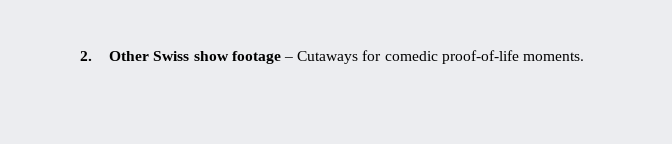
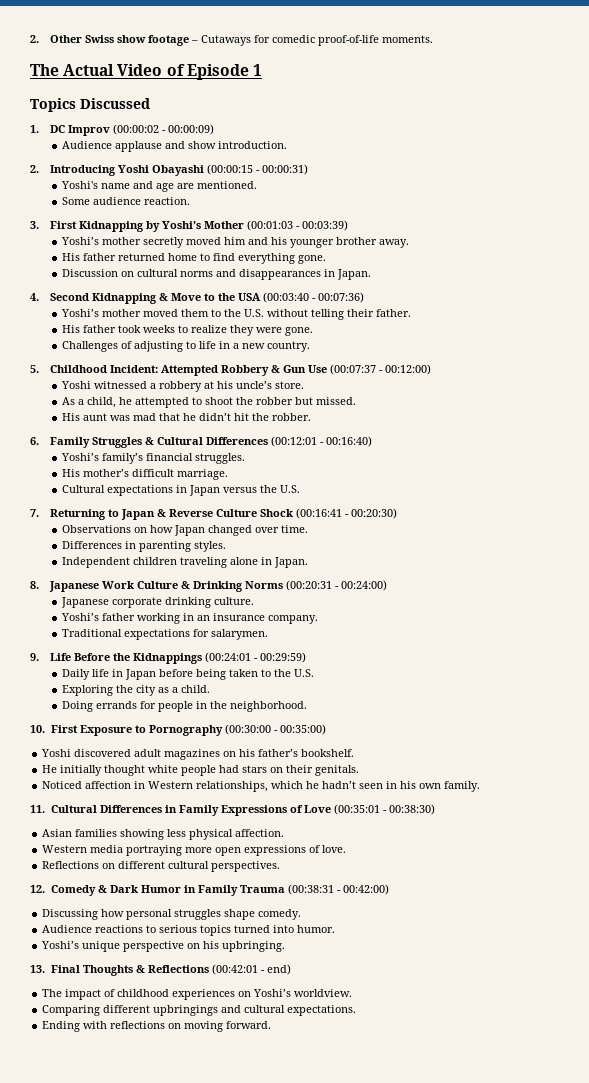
+ The Actual Video of Episode 1
+ Topics Discussed
+ 1. DC Improv (00:00:02 - 00:00:09)
+ Audience applause and show introduction.
+ 2. Introducing Yoshi Obayashi (00:00:15 - 00:00:31)
+ Yoshi's name and age are mentioned.
+ Some audience reaction.
+ 3. First Kidnapping by Yoshi’s Mother (00:01:03 - 00:03:39)
+ Yoshi’s mother secretly moved him and his younger brother away.
+ His father returned home to find everything gone.
+ Discussion on cultural norms and disappearances in Japan.
+ 4. Second Kidnapping & Move to the USA (00:03:40 - 00:07:36)
+ Yoshi’s mother moved them to the U.S. without telling their father.
+ His father took weeks to realize they were gone.
+ Challenges of adjusting to life in a new country.
+ 5. Childhood Incident: Attempted Robbery & Gun Use (00:07:37 - 00:12:00)
+ Yoshi witnessed a robbery at his uncle’s store.
+ As a child, he attempted to shoot the robber but missed.
+ His aunt was mad that he didn’t hit the robber.
+ 6. Family Struggles & Cultural Differences (00:12:01 - 00:16:40)
+ Yoshi’s family’s financial struggles.
+ His mother’s difficult marriage.
+ Cultural expectations in Japan versus the U.S.
+ 7. Returning to Japan & Reverse Culture Shock (00:16:41 - 00:20:30)
+ Observations on how Japan changed over time.
+ Differences in parenting styles.
+ Independent children traveling alone in Japan.
+ 8. Japanese Work Culture & Drinking Norms (00:20:31 - 00:24:00)
+ Japanese corporate drinking culture.
+ Yoshi’s father working in an insurance company.
+ Traditional expectations for salarymen.
+ 9. Life Before the Kidnappings (00:24:01 - 00:29:59)
+ Daily life in Japan before being taken to the U.S.
+ Exploring the city as a child.
+ Doing errands for people in the neighborhood.
+ 10. First Exposure to Pornography (00:30:00 - 00:35:00)
+ Yoshi discovered adult magazines on his father’s bookshelf.
+ He initially thought white people had stars on their genitals.
+ Noticed affection in Western relationships, which he hadn’t seen in his own family.
+ 11. Cultural Differences in Family Expressions of Love (00:35:01 - 00:38:30)
+ Asian families showing less physical affection.
+ Western media portraying more open expressions of love.
+ Reflections on different cultural perspectives.
+ 12. Comedy & Dark Humor in Family Trauma (00:38:31 - 00:42:00)
+ Discussing how personal struggles shape comedy.
+ Audience reactions to serious topics turned into humor.
+ Yoshi’s unique perspective on his upbringing.
+ 13. Final Thoughts & Reflections (00:42:01 - end)
+ The impact of childhood experiences on Yoshi’s worldview.
+ Comparing different upbringings and cultural expectations.
+ Ending with reflections on moving forward.

